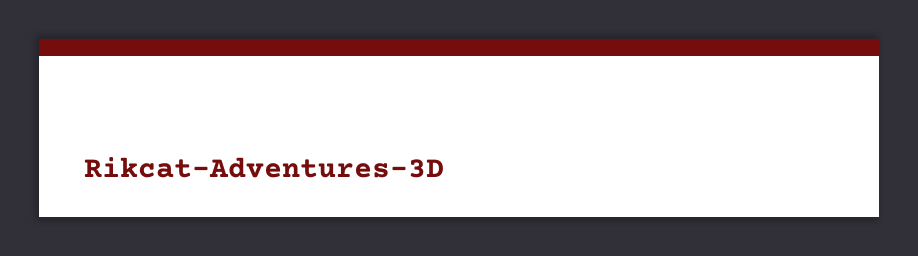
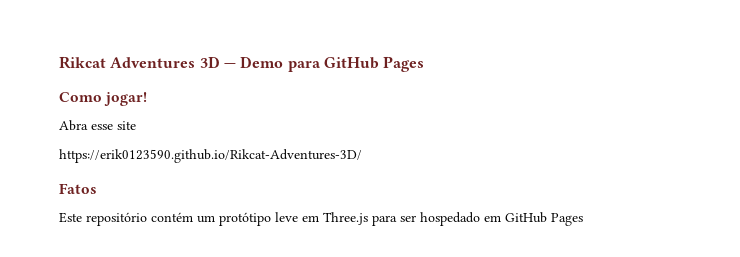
- Rikcat-Adventures-3D
+ Rikcat Adventures 3D — Demo para GitHub Pages
+ Como jogar!
+ Abra esse site
+ https://erik0123590.github.io/Rikcat-Adventures-3D/
+ Fatos
+ Este repositório contém um protótipo leve em Three.js para ser hospedado em GitHub Pages

